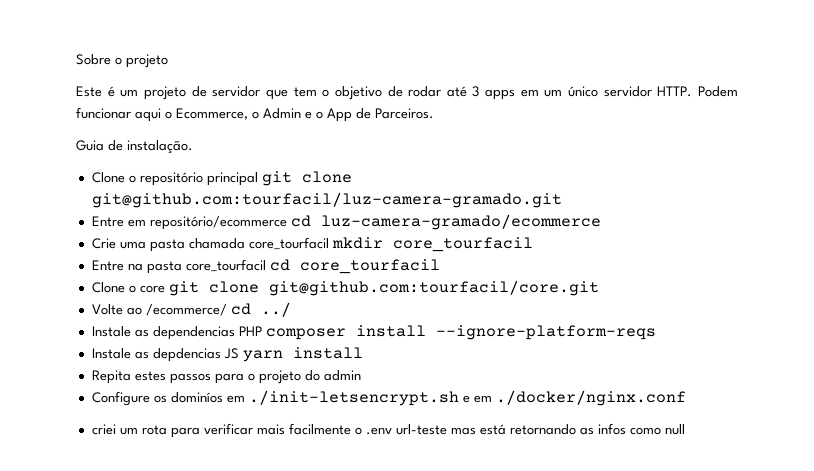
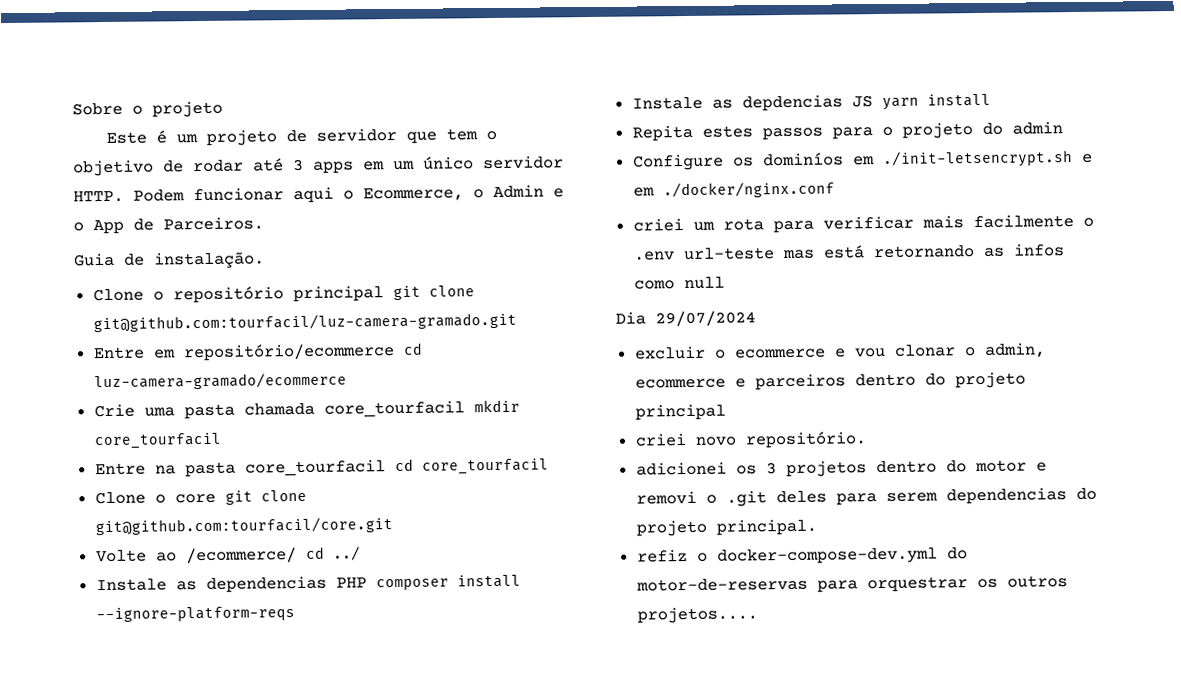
+ Dia 29/07/2024
+ excluir o ecommerce e vou clonar o admin, ecommerce e parceiros dentro do projeto principal
+ criei novo repositório.
+ adicionei os 3 projetos dentro do motor e removi o .git deles para serem dependencias do projeto principal.
+ refiz o docker-compose-dev.yml do motor-de-reservas para orquestrar os outros projetos....

